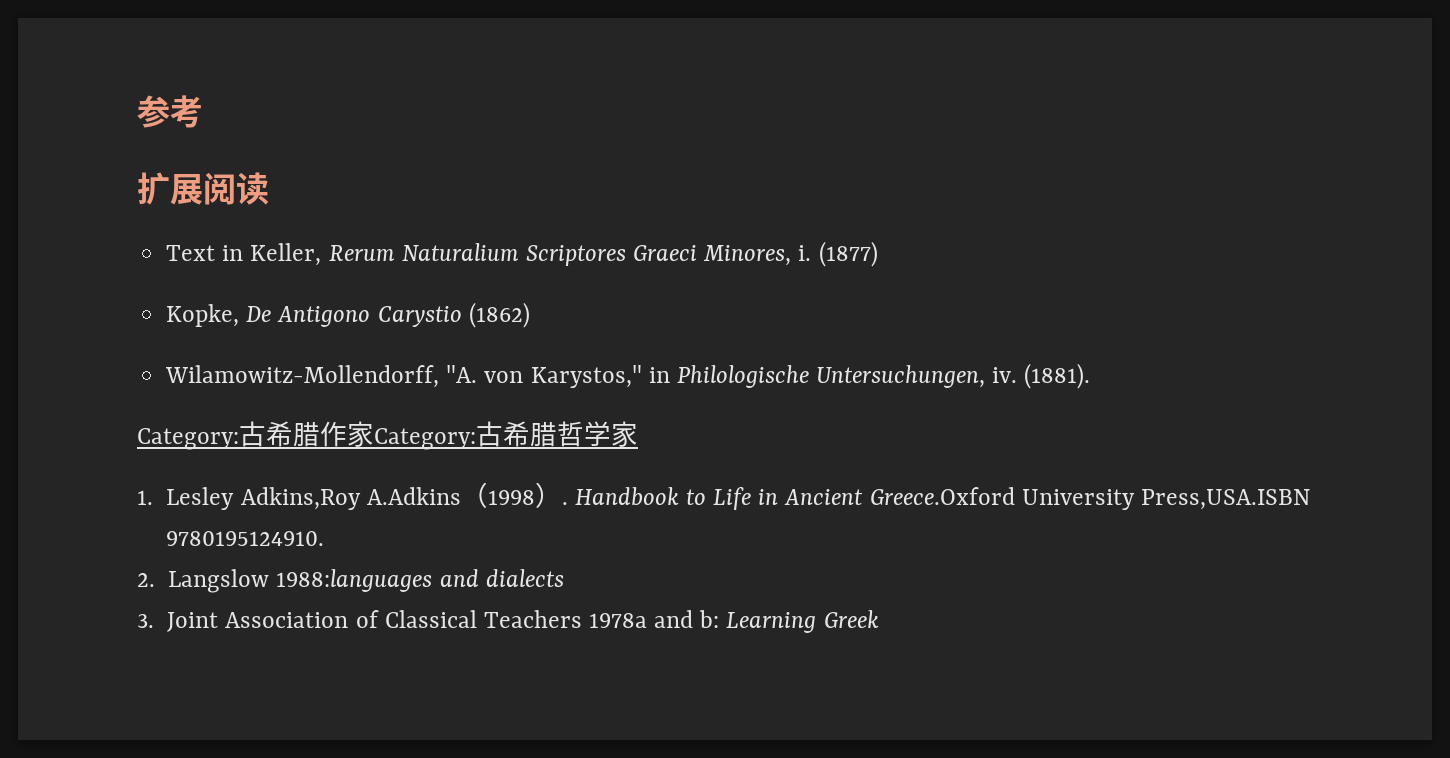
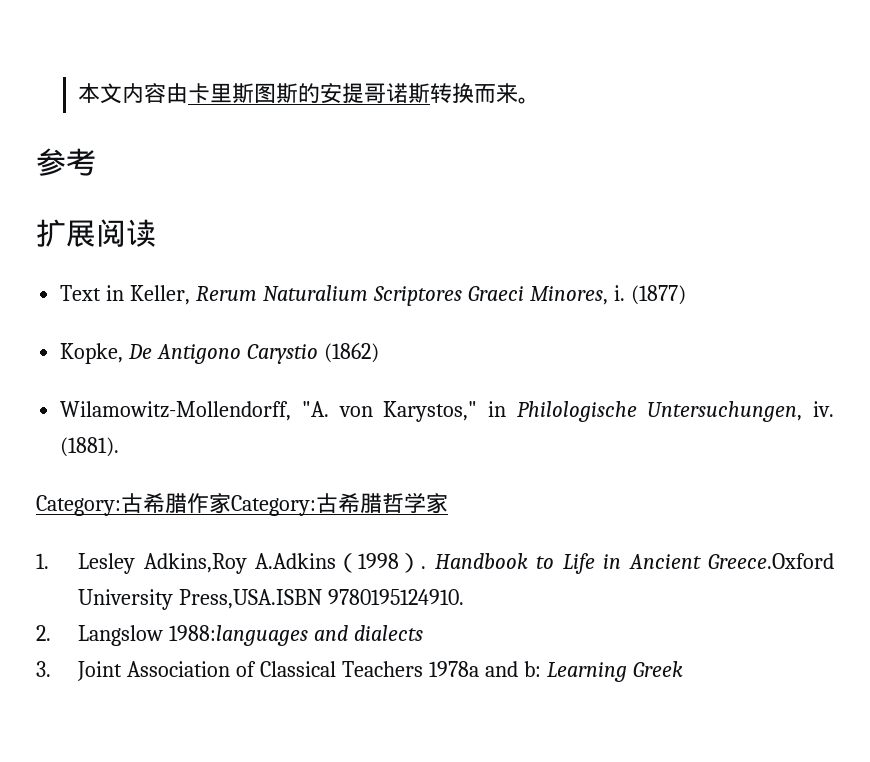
+ 本文内容由卡里斯图斯的安提哥诺斯转换而来。

